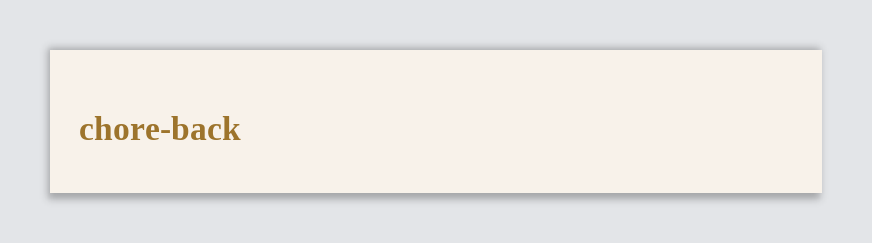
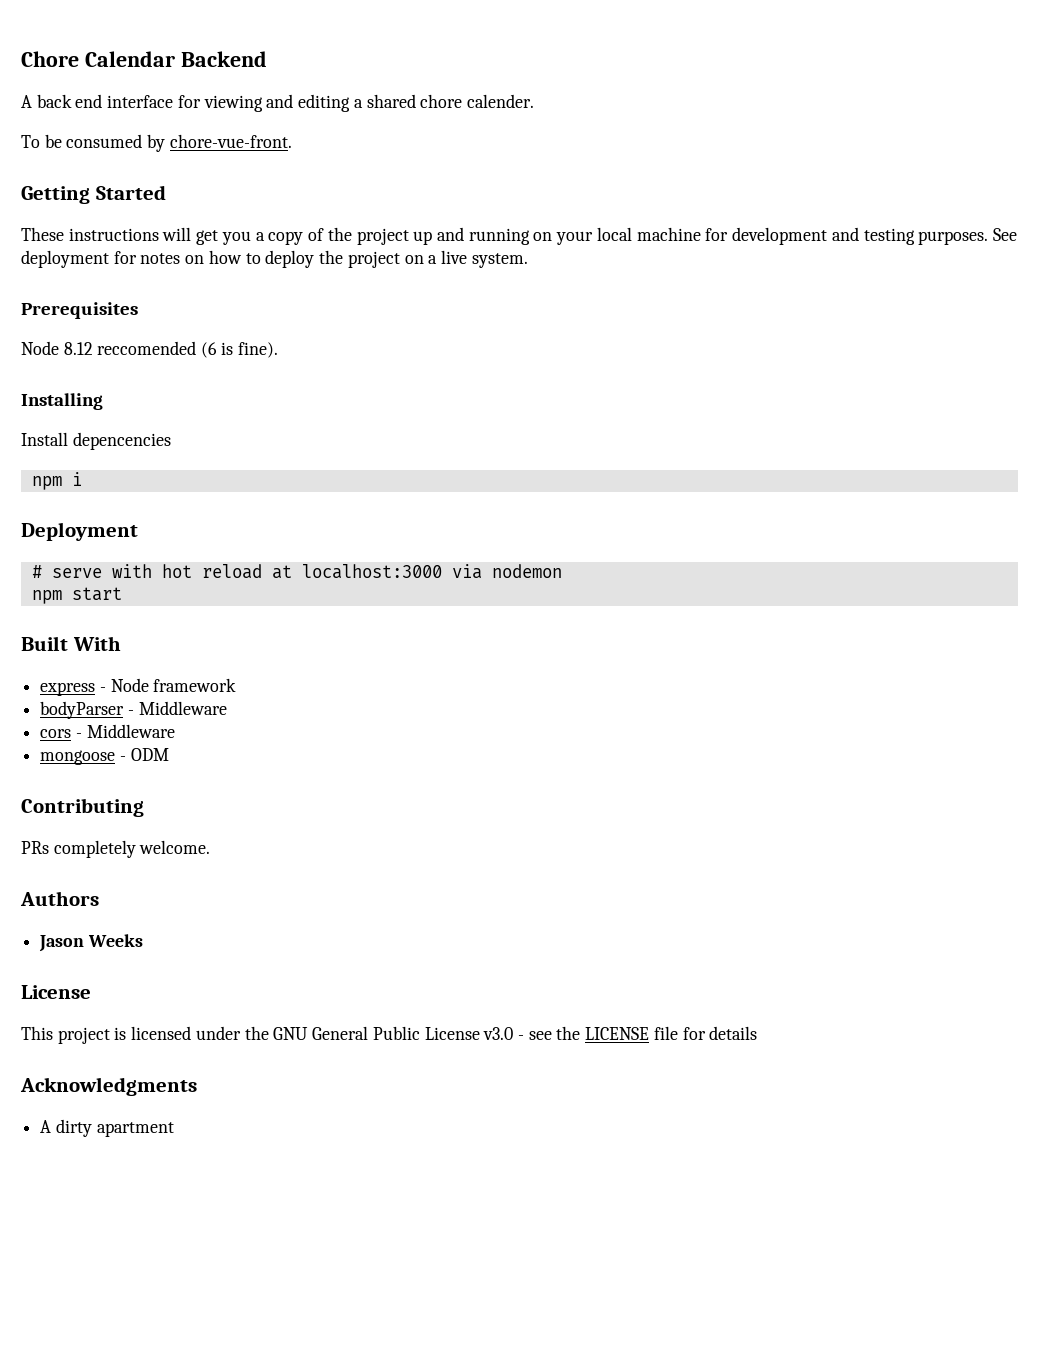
- chore-back
+ Chore Calendar Backend
+ A back end interface for viewing and editing a shared chore calender.
+ To be consumed by chore-vue-front.
+ Getting Started
+ These instructions will get you a copy of the project up and running on your local machine for development and testing purposes. See deployment for notes on how to deploy the project on a live system.
+ Prerequisites
+ Node 8.12 reccomended (6 is fine).
+ Installing
+ Install depencencies
+ npm i
+ Deployment
+ # serve with hot reload at localhost:3000 via nodemon
+ npm start
+ Built With
+ express - Node framework
+ bodyParser - Middleware
+ cors - Middleware
+ mongoose - ODM
+ Contributing
+ PRs completely welcome.
+ Authors
+ Jason Weeks
+ License
+ This project is licensed under the GNU General Public License v3.0 - see the LICENSE file for details
+ Acknowledgments
+ A dirty apartment

